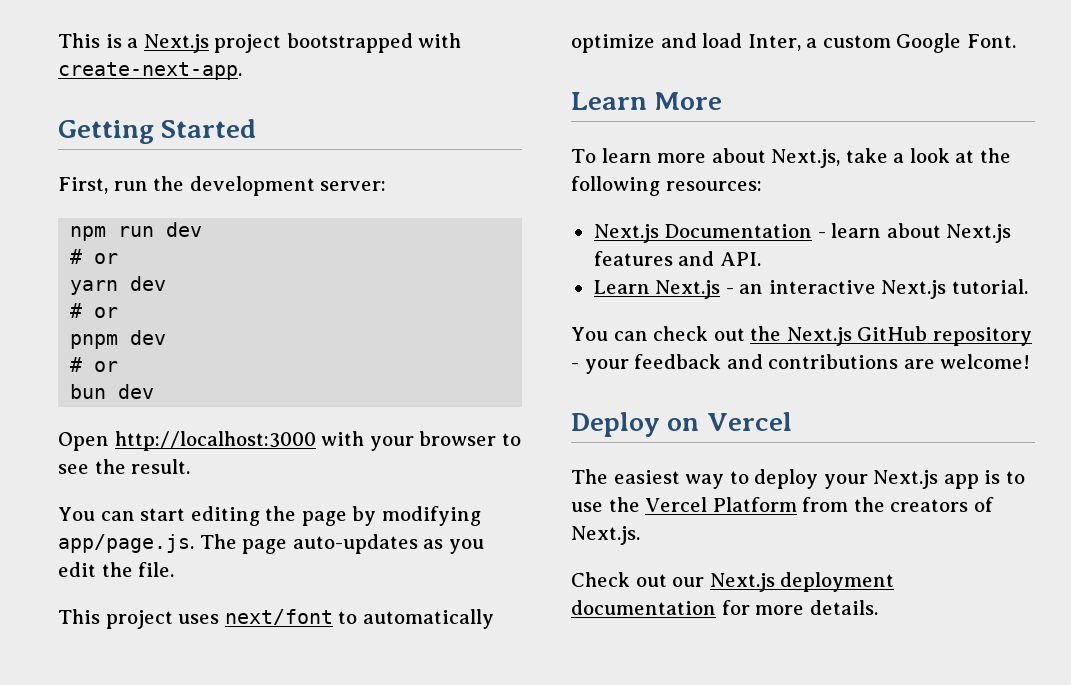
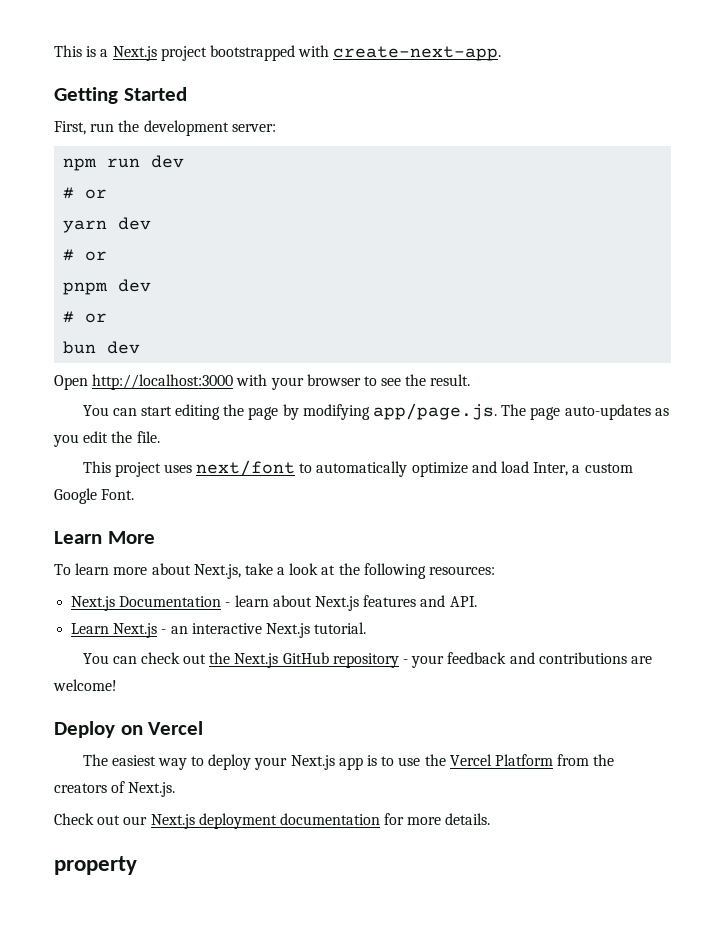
+ property

